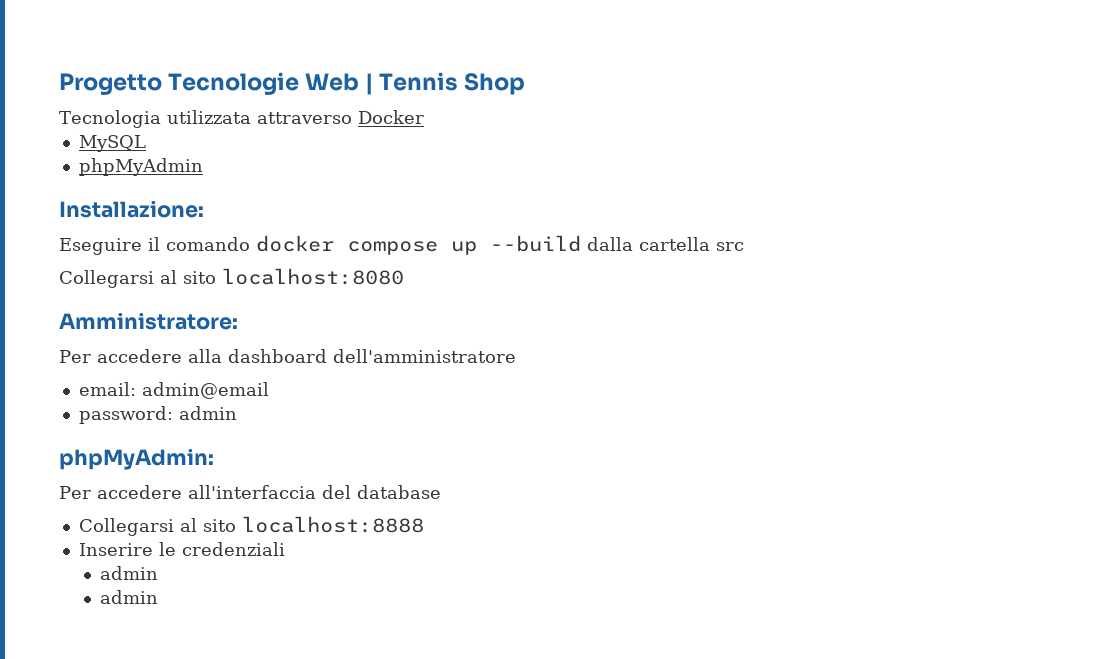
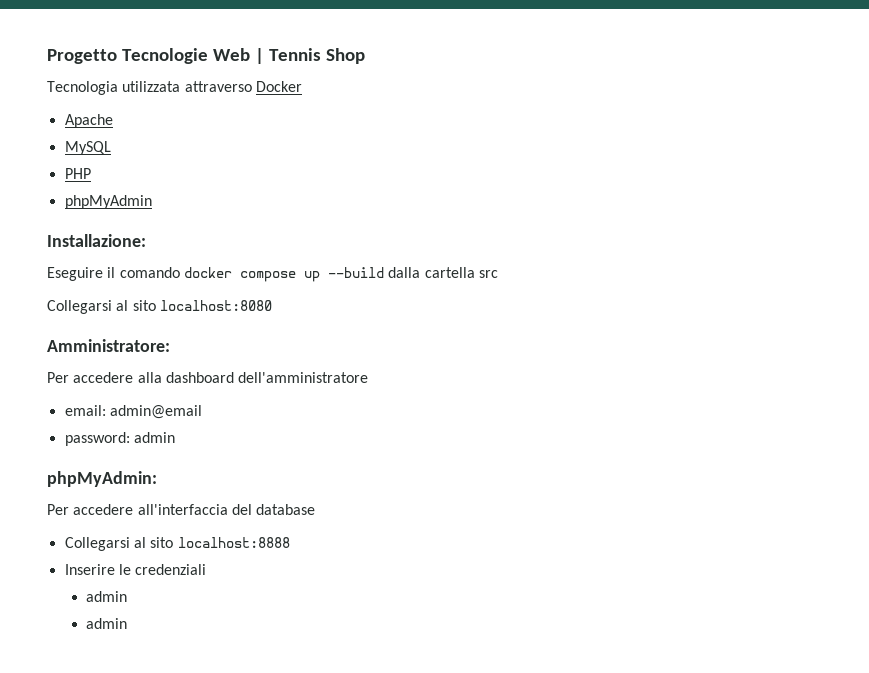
+ Apache
+ PHP

